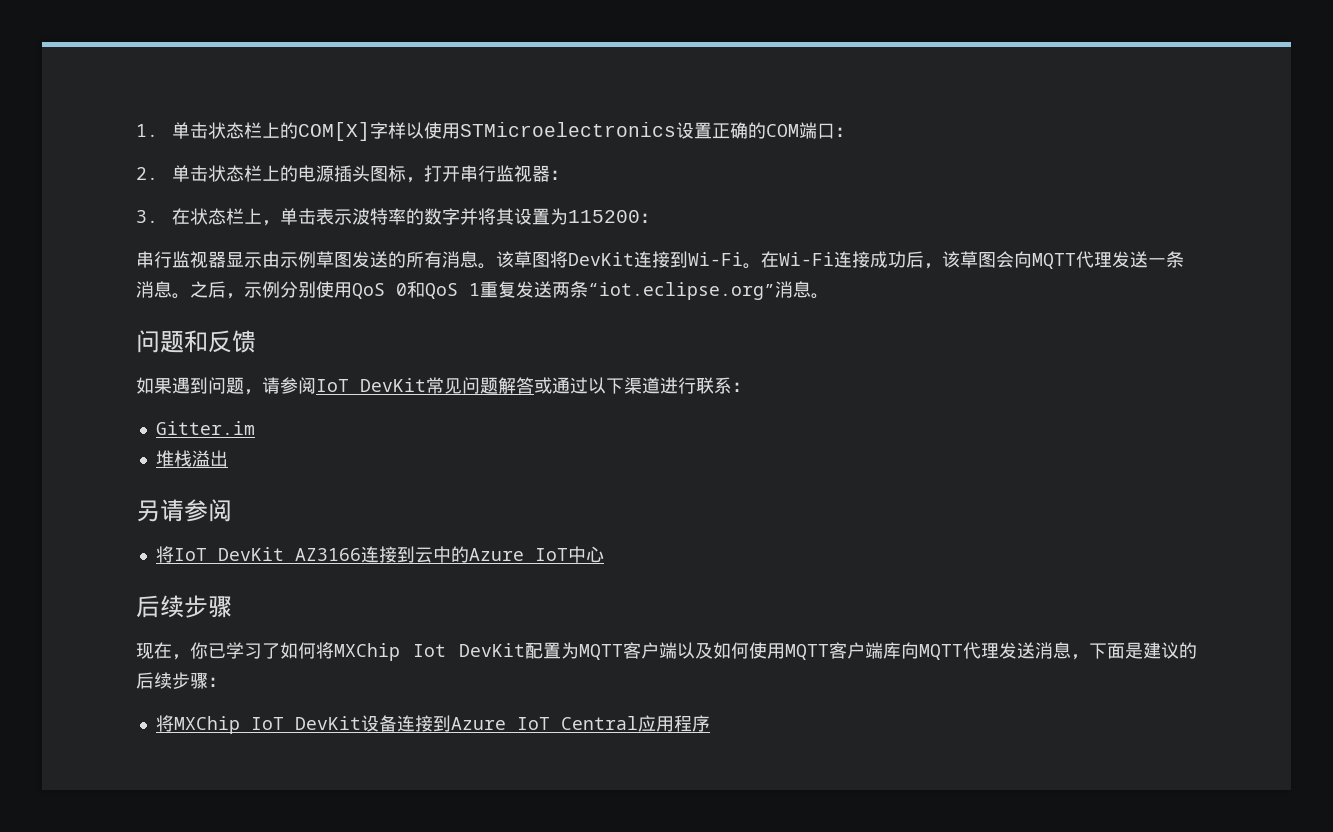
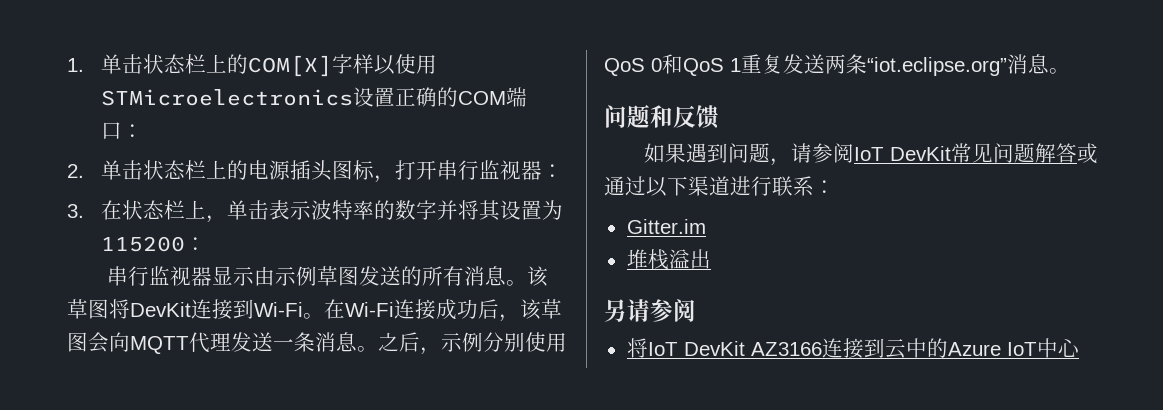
  将IoT DevKit AZ3166连接到云中的Azure IoT中心
- 后续步骤
- 现在，你已学习了如何将MXChip Iot DevKit配置为MQTT客户端以及如何使用MQTT客户端库向MQTT代理发送消息，下面是建议的后续步骤：
- 将MXChip IoT DevKit设备连接到Azure IoT Central应用程序

